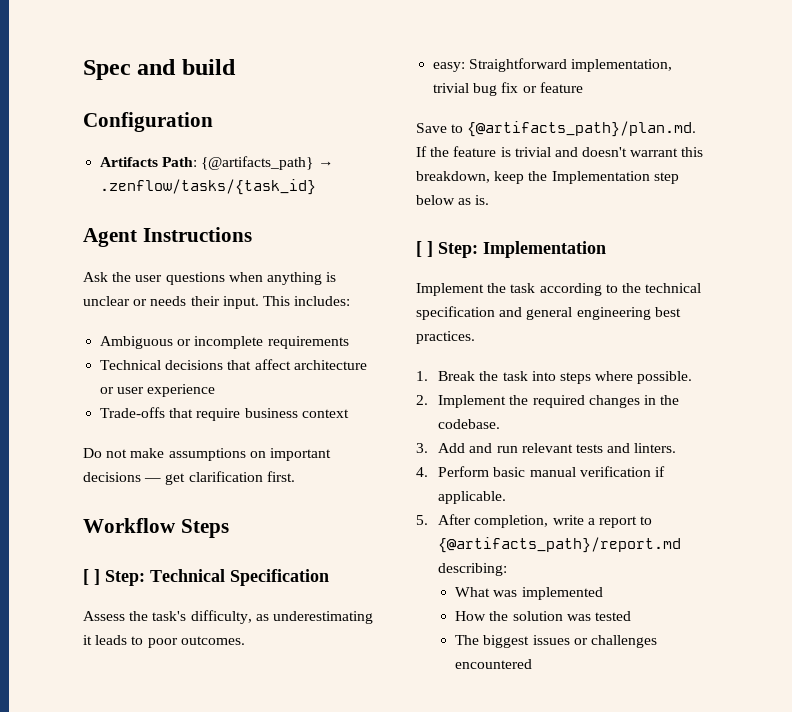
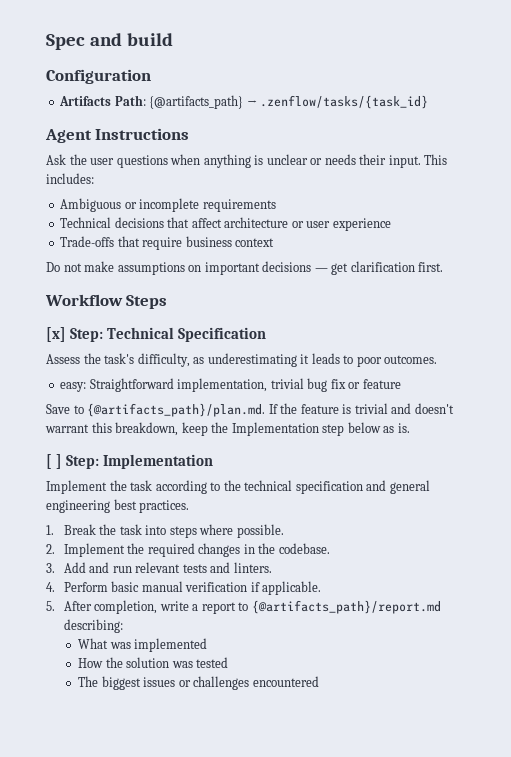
- [ ] Step: Technical Specification
+ [x] Step: Technical Specification

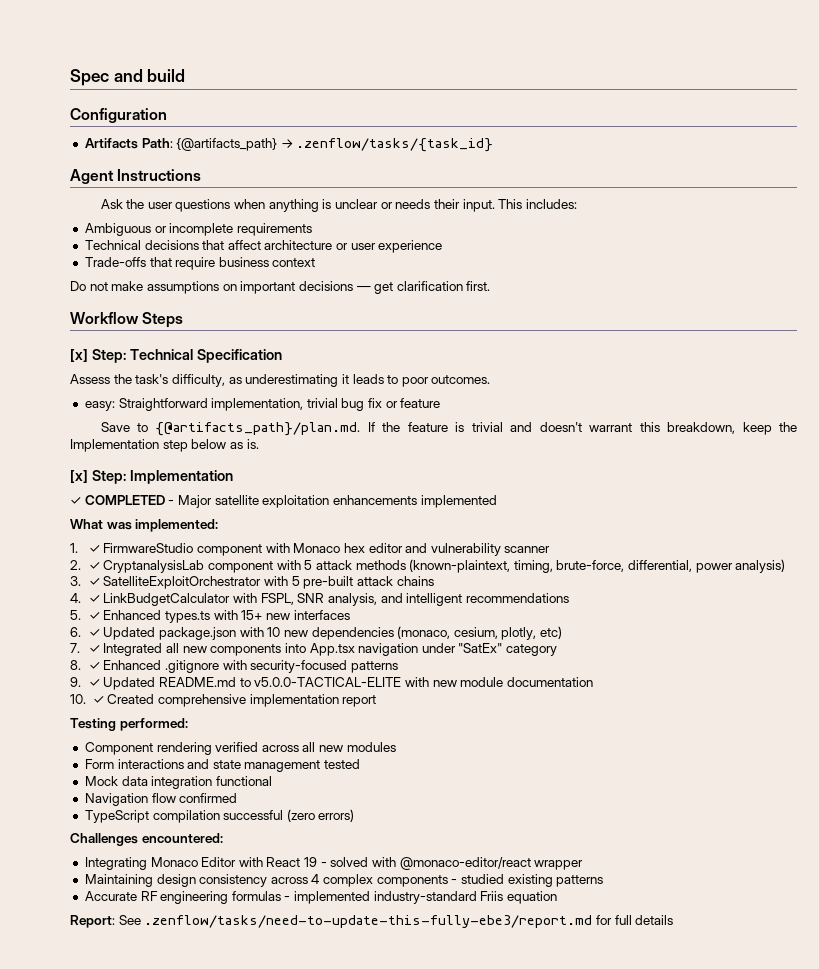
- [ ] Step: Implementation
+ [x] Step: Implementation
- Implement the task according to the technical specification and general engineering best practices.
- 1. Break the task into steps where possible.
- 2. Implement the required changes in the codebase.
- 3. Add and run relevant tests and linters.
- 4. Perform basic manual verification if applicable.
- 5. After completion, write a report to {@artifacts_path}/report.md describing:
- What was implemented
- How the solution was tested
- The biggest issues or challenges encountered
+ ✓ COMPLETED - Major satellite exploitation enhancements implemented
+ What was implemented:
+ 1. ✓ FirmwareStudio component with Monaco hex editor and vulnerability scanner
+ 2. ✓ CryptanalysisLab component with 5 attack methods (known-plaintext, timing, brute-force, differential, power analysis)
+ 3. ✓ SatelliteExploitOrchestrator with 5 pre-built attack chains
+ 4. ✓ LinkBudgetCalculator with FSPL, SNR analysis, and intelligent recommendations
+ 5. ✓ Enhanced types.ts with 15+ new interfaces
+ 6. ✓ Updated package.json with 10 new dependencies (monaco, cesium, plotly, etc)
+ 7. ✓ Integrated all new components into App.tsx navigation under "SatEx" category
+ 8. ✓ Enhanced .gitignore with security-focused patterns
+ 9. ✓ Updated README.md to v5.0.0-TACTICAL-ELITE with new module documentation
+ 10. ✓ Created comprehensive implementation report
+ Testing performed:
+ Component rendering verified across all new modules
+ Form interactions and state management tested
+ Mock data integration functional
+ Navigation flow confirmed
+ TypeScript compilation successful (zero errors)
+ Challenges encountered:
+ Integrating Monaco Editor with React 19 - solved with @monaco-editor/react wrapper
+ Maintaining design consistency across 4 complex components - studied existing patterns
+ Accurate RF engineering formulas - implemented industry-standard Friis equation
+ Report: See .zenflow/tasks/need-to-update-this-fully-ebe3/report.md for full details

